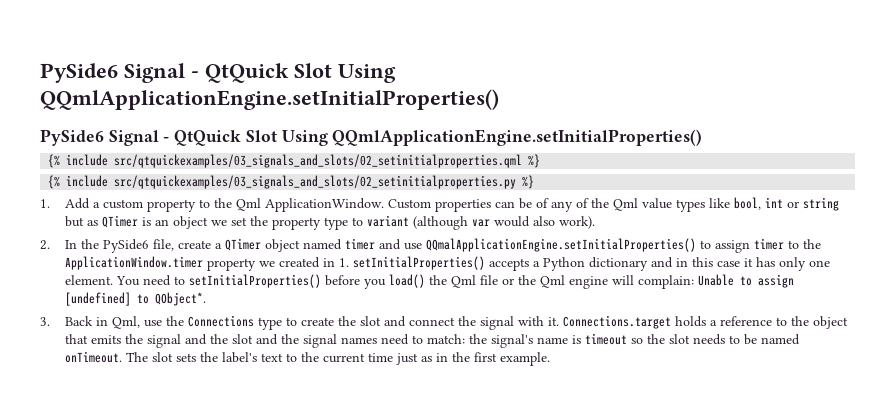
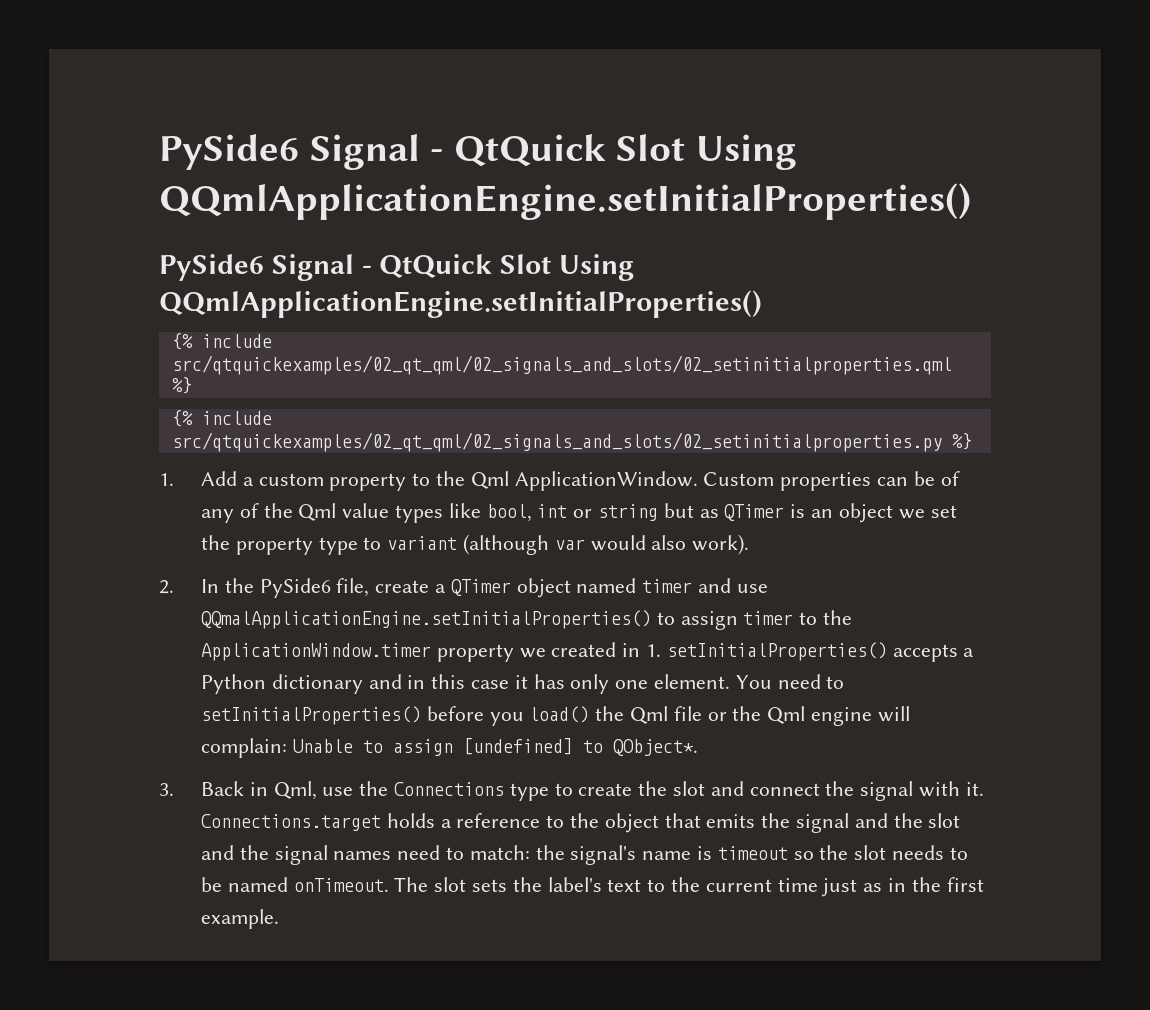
- {% include src/qtquickexamples/03_signals_and_slots/02_setinitialproperties.qml %}
+ {% include src/qtquickexamples/02_qt_qml/02_signals_and_slots/02_setinitialproperties.qml %}
- {% include src/qtquickexamples/03_signals_and_slots/02_setinitialproperties.py %}
+ {% include src/qtquickexamples/02_qt_qml/02_signals_and_slots/02_setinitialproperties.py %}

